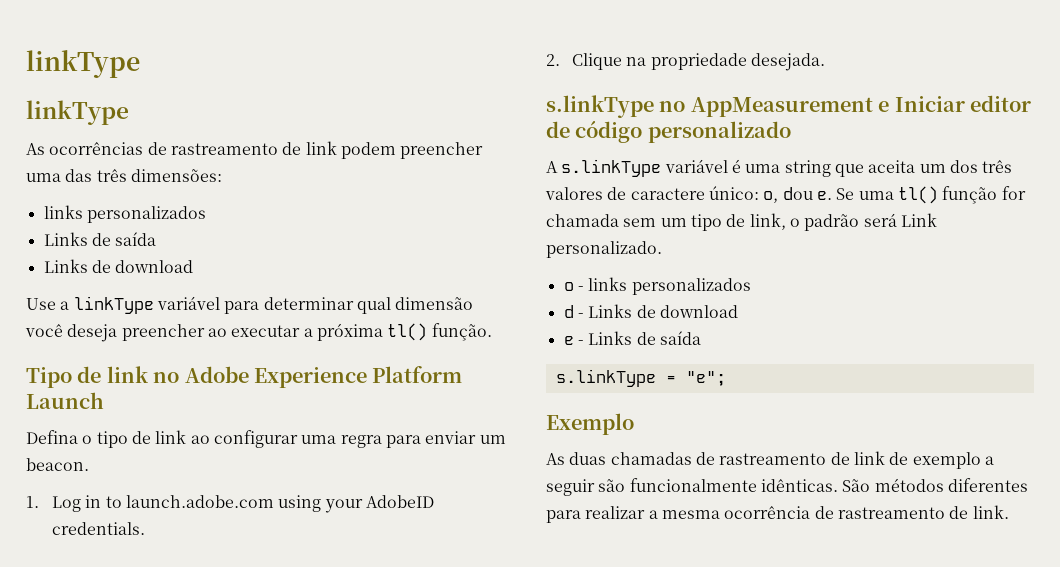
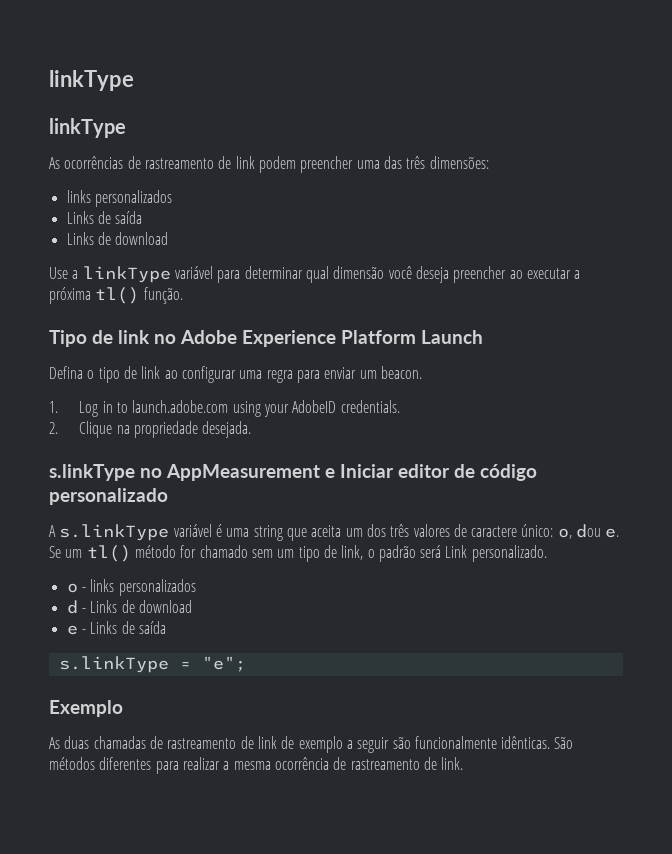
- Se uma tl() função for chamada sem um tipo de link, o padrão será Link personalizado.
+ Se um tl() método for chamado sem um tipo de link, o padrão será Link personalizado.

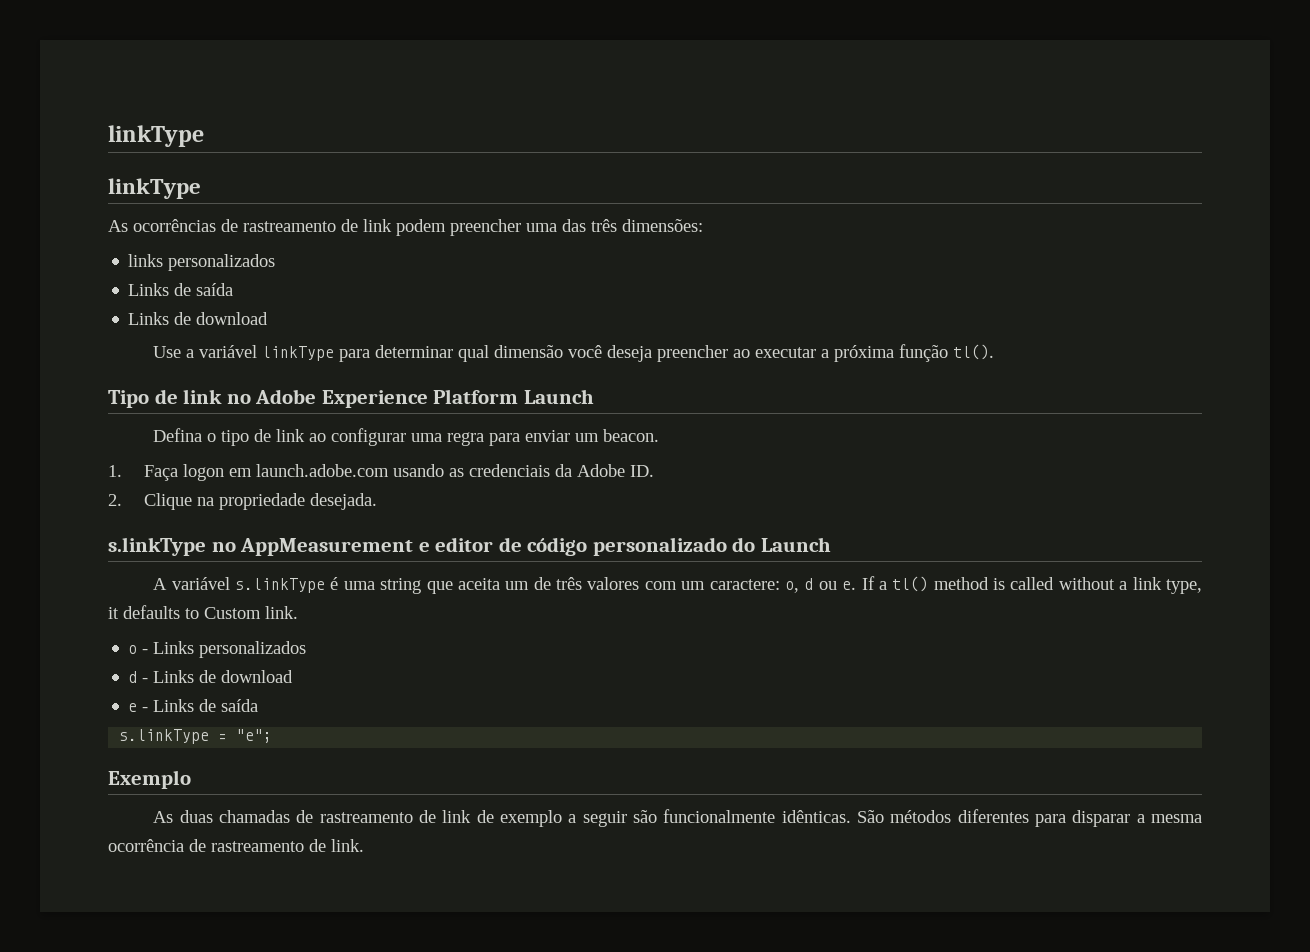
- Use a linkType variável para determinar qual dimensão você deseja preencher ao executar a próxima tl() função.
+ Use a variável linkType para determinar qual dimensão você deseja preencher ao executar a próxima função tl().
- 1. Log in to launch.adobe.com using your AdobeID credentials.
+ 1. Faça logon em launch.adobe.com usando as credenciais da Adobe ID.
- s.linkType no AppMeasurement e Iniciar editor de código personalizado
+ s.linkType no AppMeasurement e editor de código personalizado do Launch
- A s.linkType variável é uma string que aceita um dos três valores de caractere único: o, dou e. Se um tl() método for chamado sem um tipo de link, o padrão será Link personalizado.
+ A variável s.linkType é uma string que aceita um de três valores com um caractere: o, d ou e. If a tl() method is called without a link type, it defaults to Custom link.
- o - links personalizados
+ o - Links personalizados
- São métodos diferentes para realizar a mesma ocorrência de rastreamento de link.
+ São métodos diferentes para disparar a mesma ocorrência de rastreamento de link.

